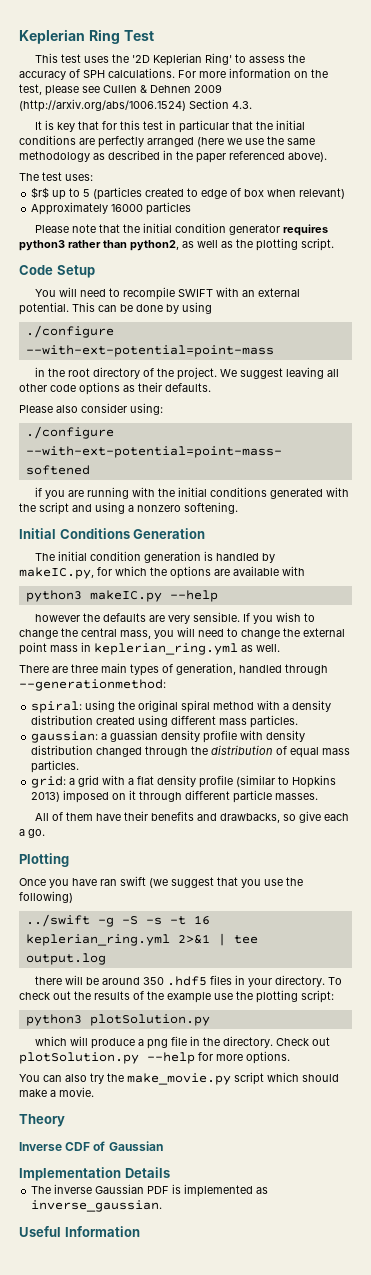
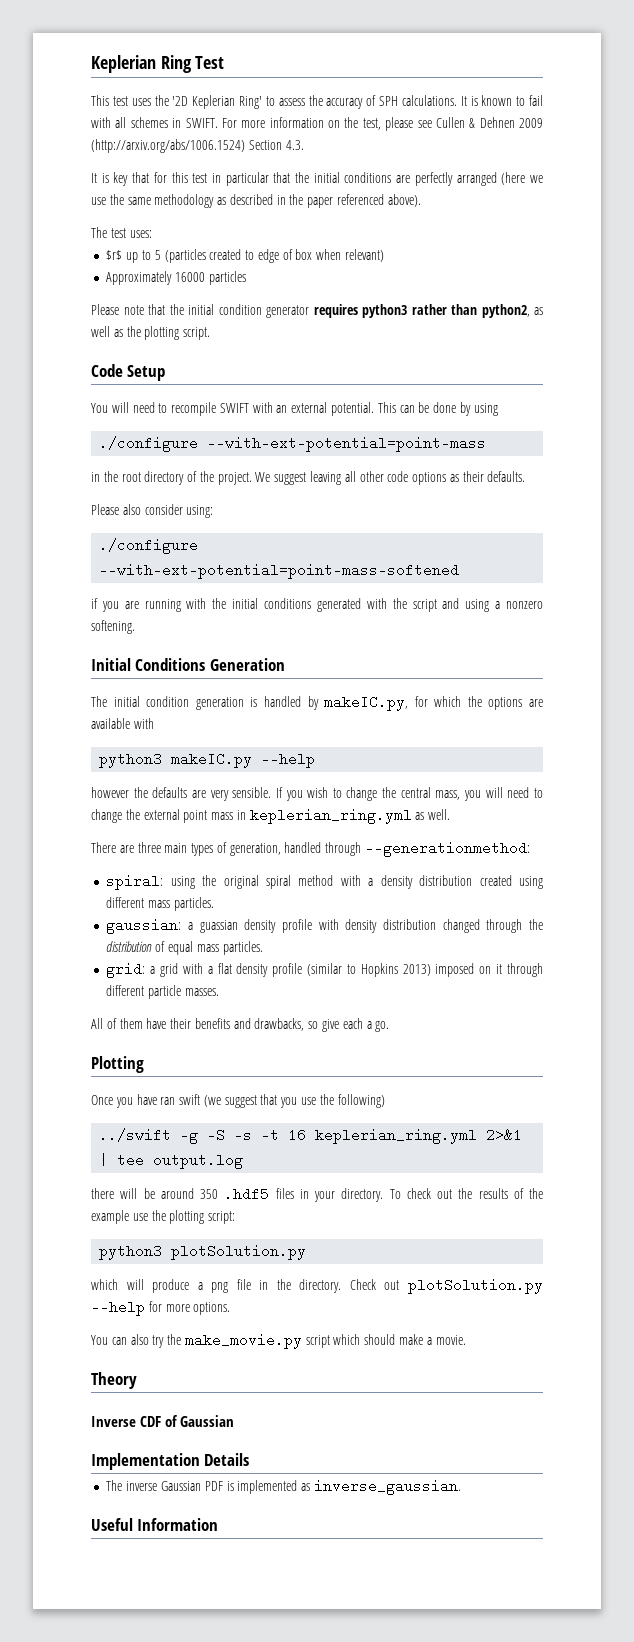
+ It is known to fail with all schemes in SWIFT.

